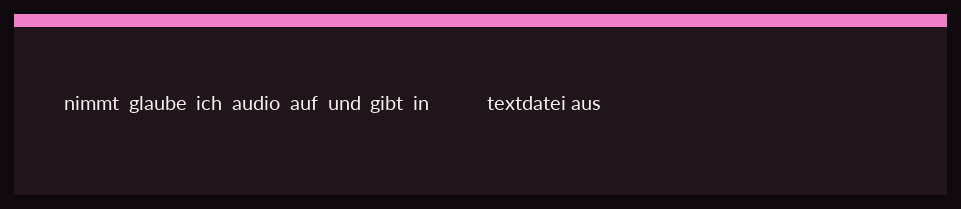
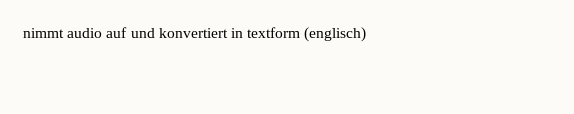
- nimmt glaube ich audio auf und gibt in textdatei aus
+ nimmt audio auf und konvertiert in textform (englisch)

